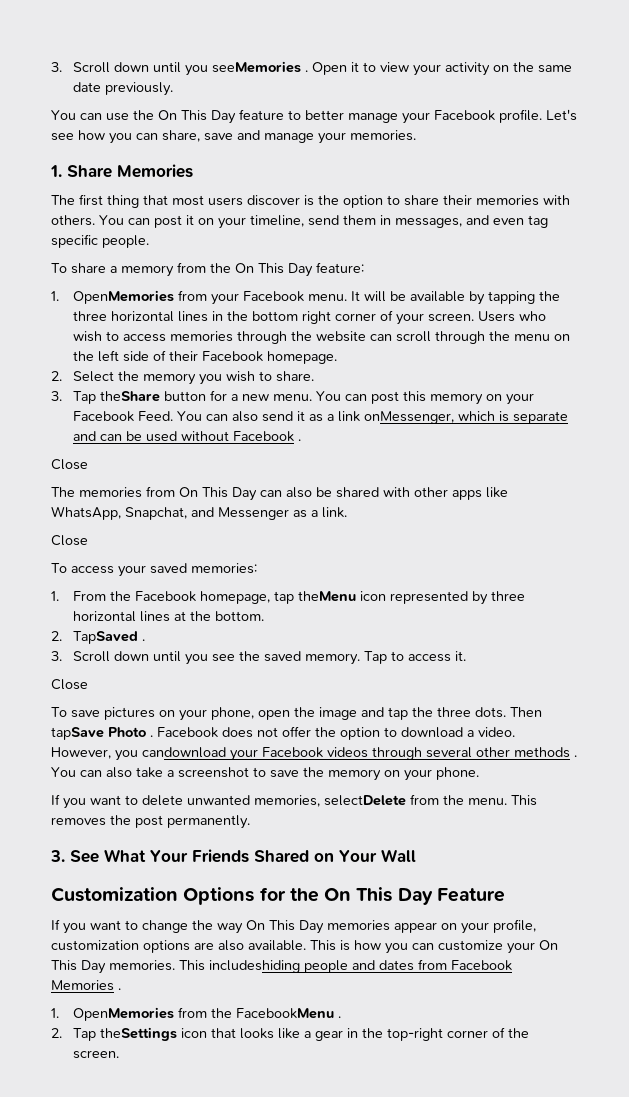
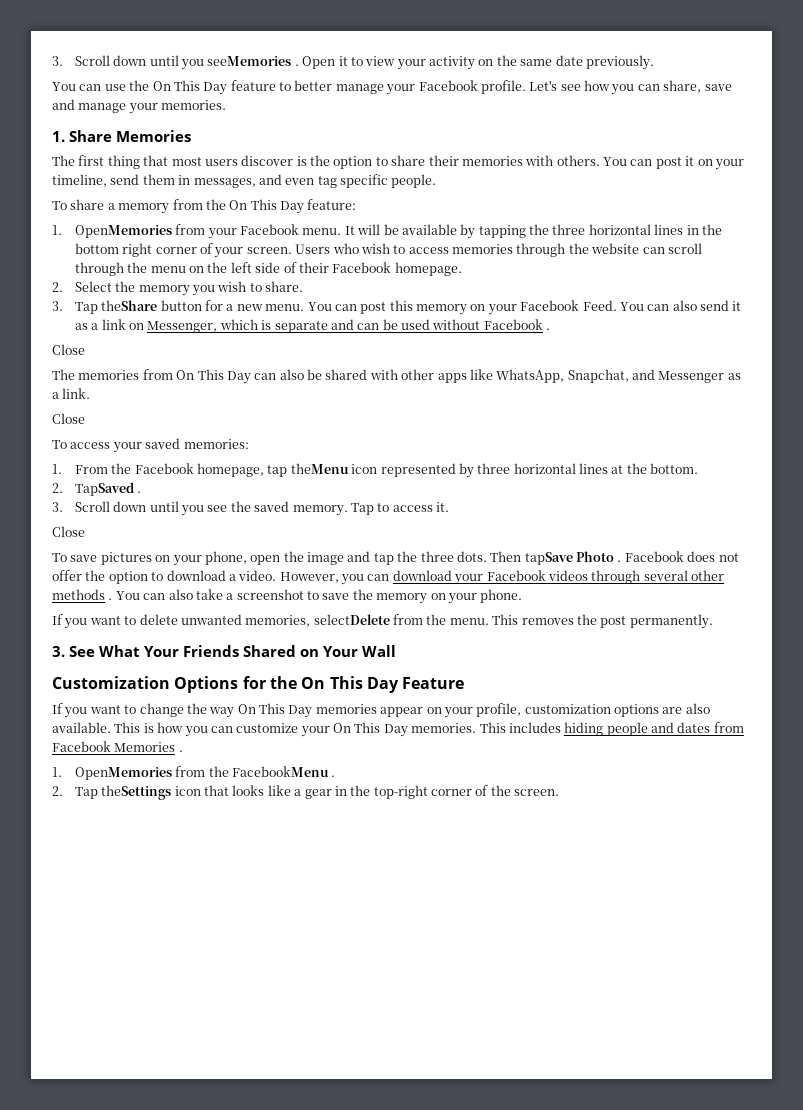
- You can also send it as a link onMessenger, which is separate and can be used without Facebook .
+ You can also send it as a link on Messenger, which is separate and can be used without Facebook .
- However, you candownload your Facebook videos through several other methods .
+ However, you can download your Facebook videos through several other methods .
- This includeshiding people and dates from Facebook Memories .
+ This includes hiding people and dates from Facebook Memories .

